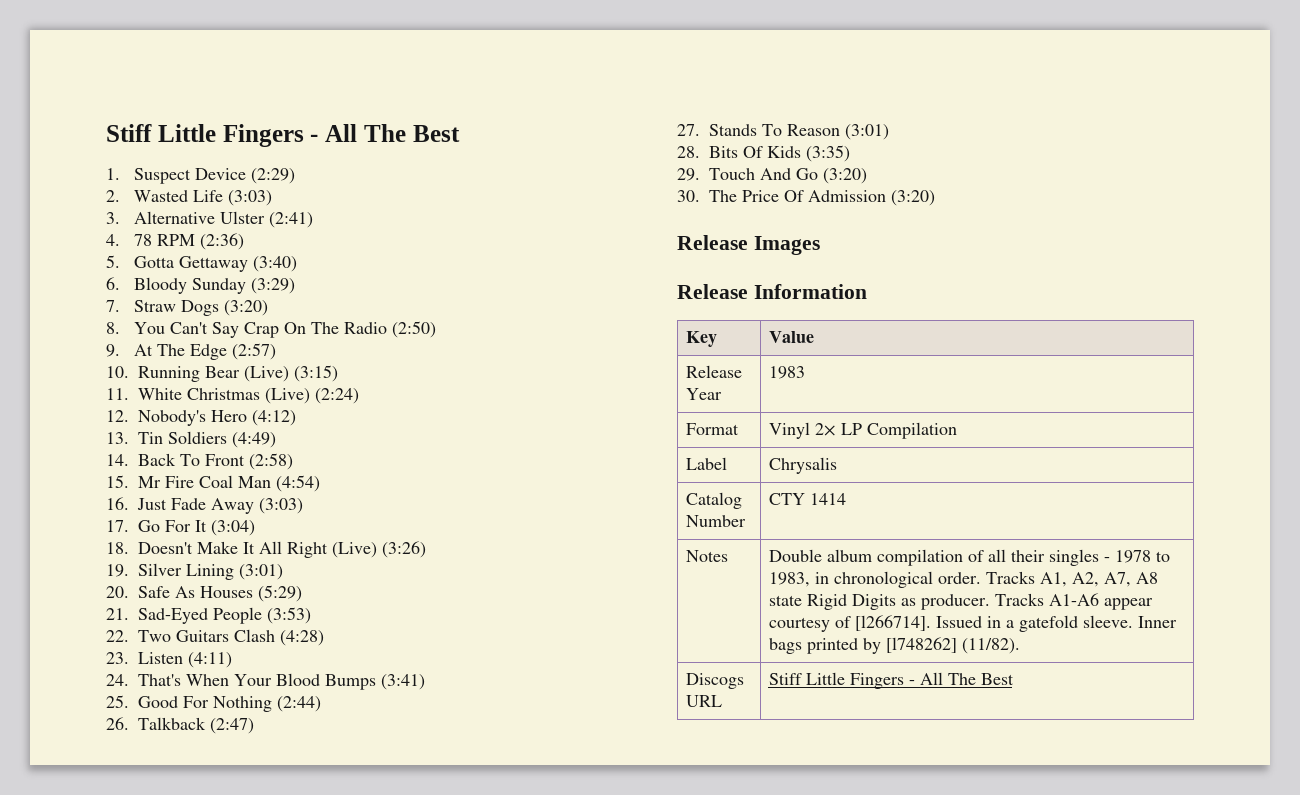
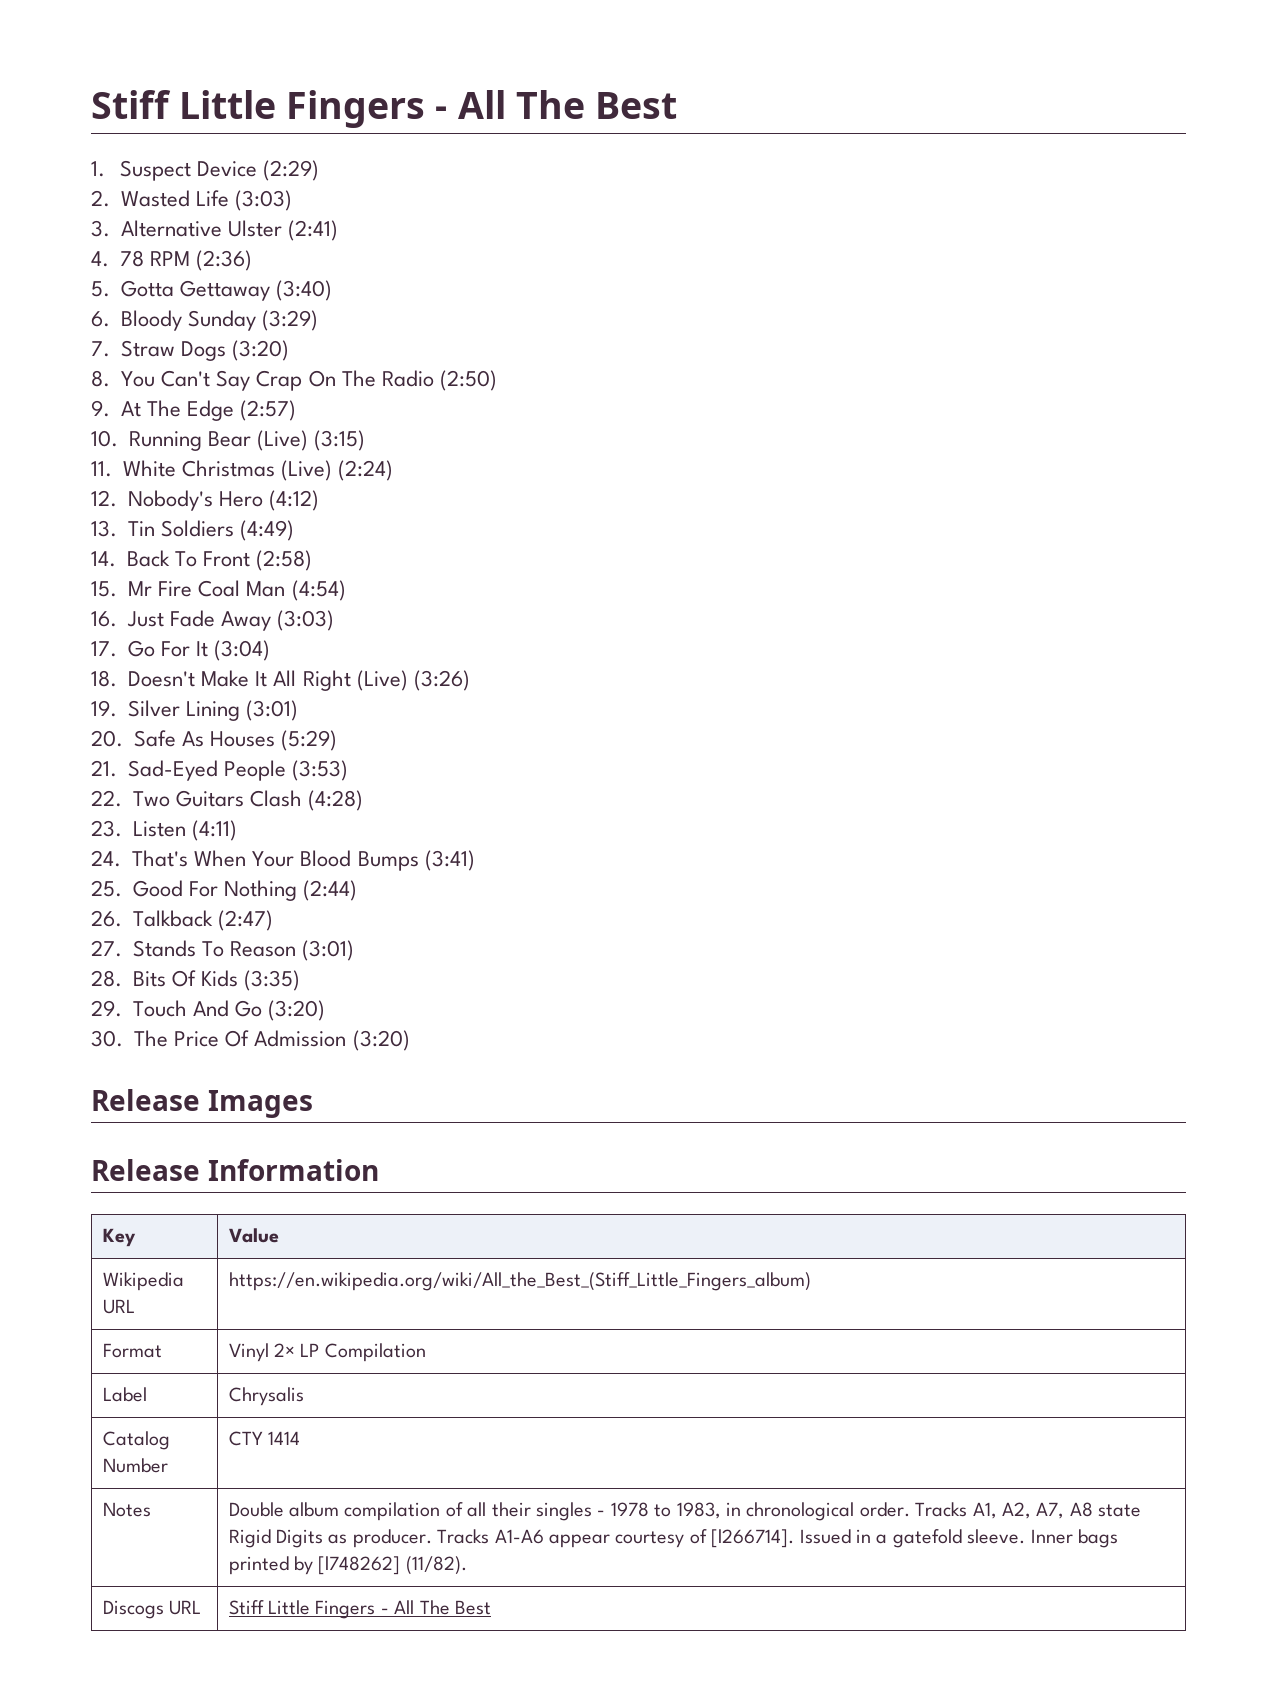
- Release Year | 1983
+ Wikipedia URL | https://en.wikipedia.org/wiki/All_the_Best_(Stiff_Little_Fingers_album)

